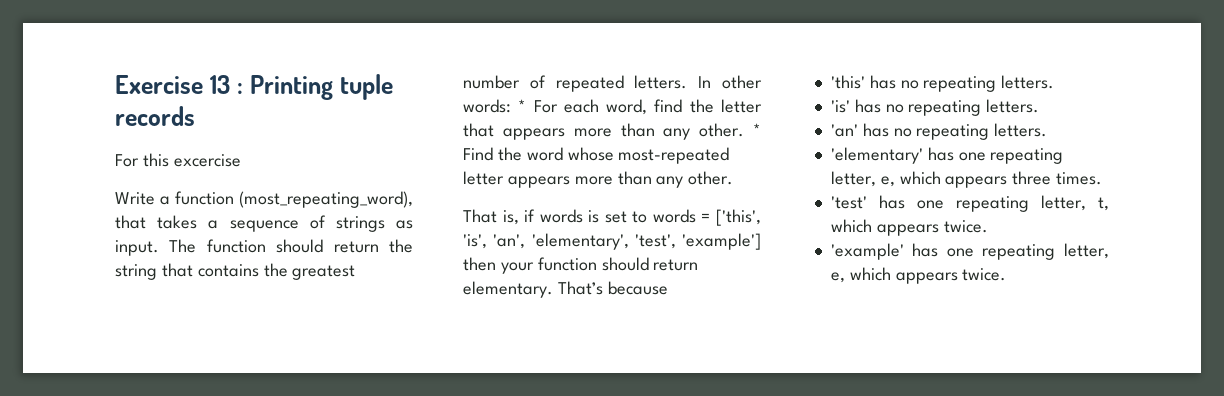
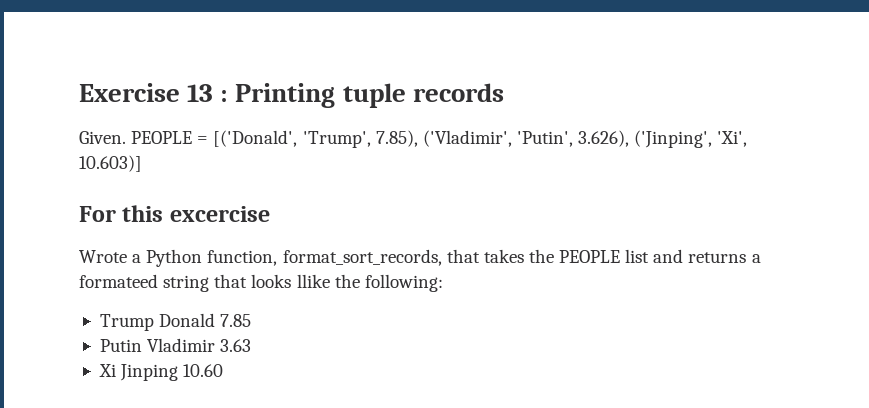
+ Given. PEOPLE = [('Donald', 'Trump', 7.85), ('Vladimir', 'Putin', 3.626), ('Jinping', 'Xi', 10.603)]
  For this excercise
- Write a function (most_repeating_word), that takes a sequence of strings as input. The function should return the string that contains the greatest number of repeated letters. In other words: * For each word, find the letter that appears more than any other. * Find the word whose most-repeated letter appears more than any other.
- That is, if words is set to words = ['this', 'is', 'an', 'elementary', 'test', 'example'] then your function should return elementary. That’s because
- 'this' has no repeating letters.
- 'is' has no repeating letters.
- 'an' has no repeating letters.
- 'elementary' has one repeating letter, e, which appears three times.
- 'test' has one repeating letter, t, which appears twice.
- 'example' has one repeating letter, e, which appears twice.
+ Wrote a Python function, format_sort_records, that takes the PEOPLE list and returns a formateed string that looks llike the following:
+ Trump Donald 7.85
+ Putin Vladimir 3.63
+ Xi Jinping 10.60

